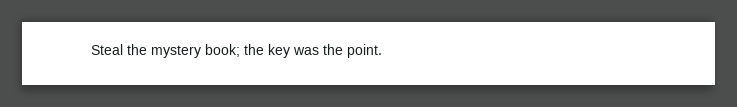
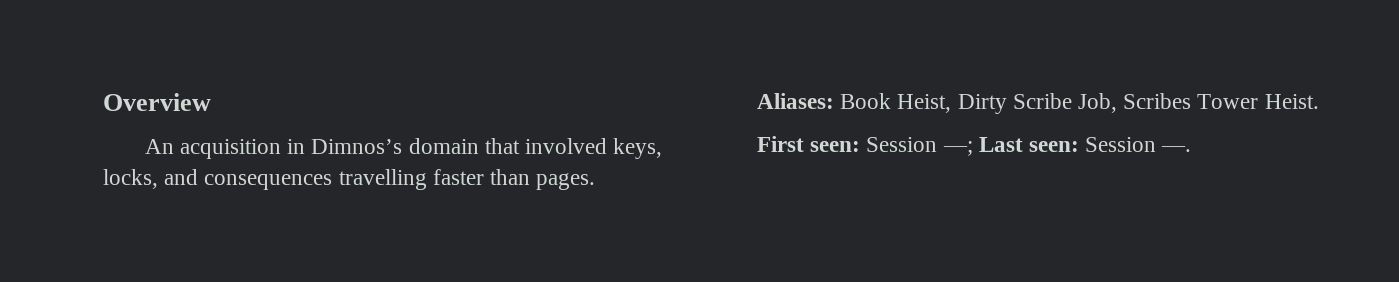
- Steal the mystery book; the key was the point.
+ Overview
+ An acquisition in Dimnos’s domain that involved keys, locks, and consequences travelling faster than pages.
+ Aliases: Book Heist, Dirty Scribe Job, Scribes Tower Heist.
+ First seen: Session —; Last seen: Session —.

